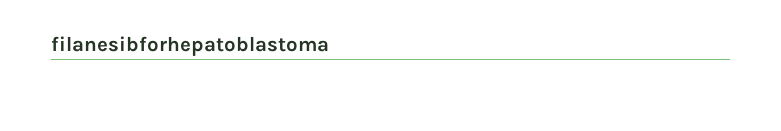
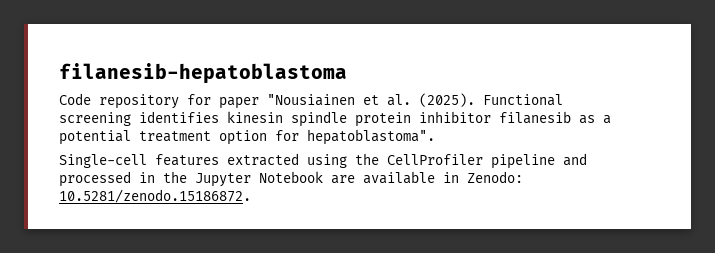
- filanesibforhepatoblastoma
+ filanesib-hepatoblastoma
+ Code repository for paper "Nousiainen et al. (2025). Functional screening identifies kinesin spindle protein inhibitor filanesib as a potential treatment option for hepatoblastoma".
+ Single-cell features extracted using the CellProfiler pipeline and processed in the Jupyter Notebook are available in Zenodo: 10.5281/zenodo.15186872.

